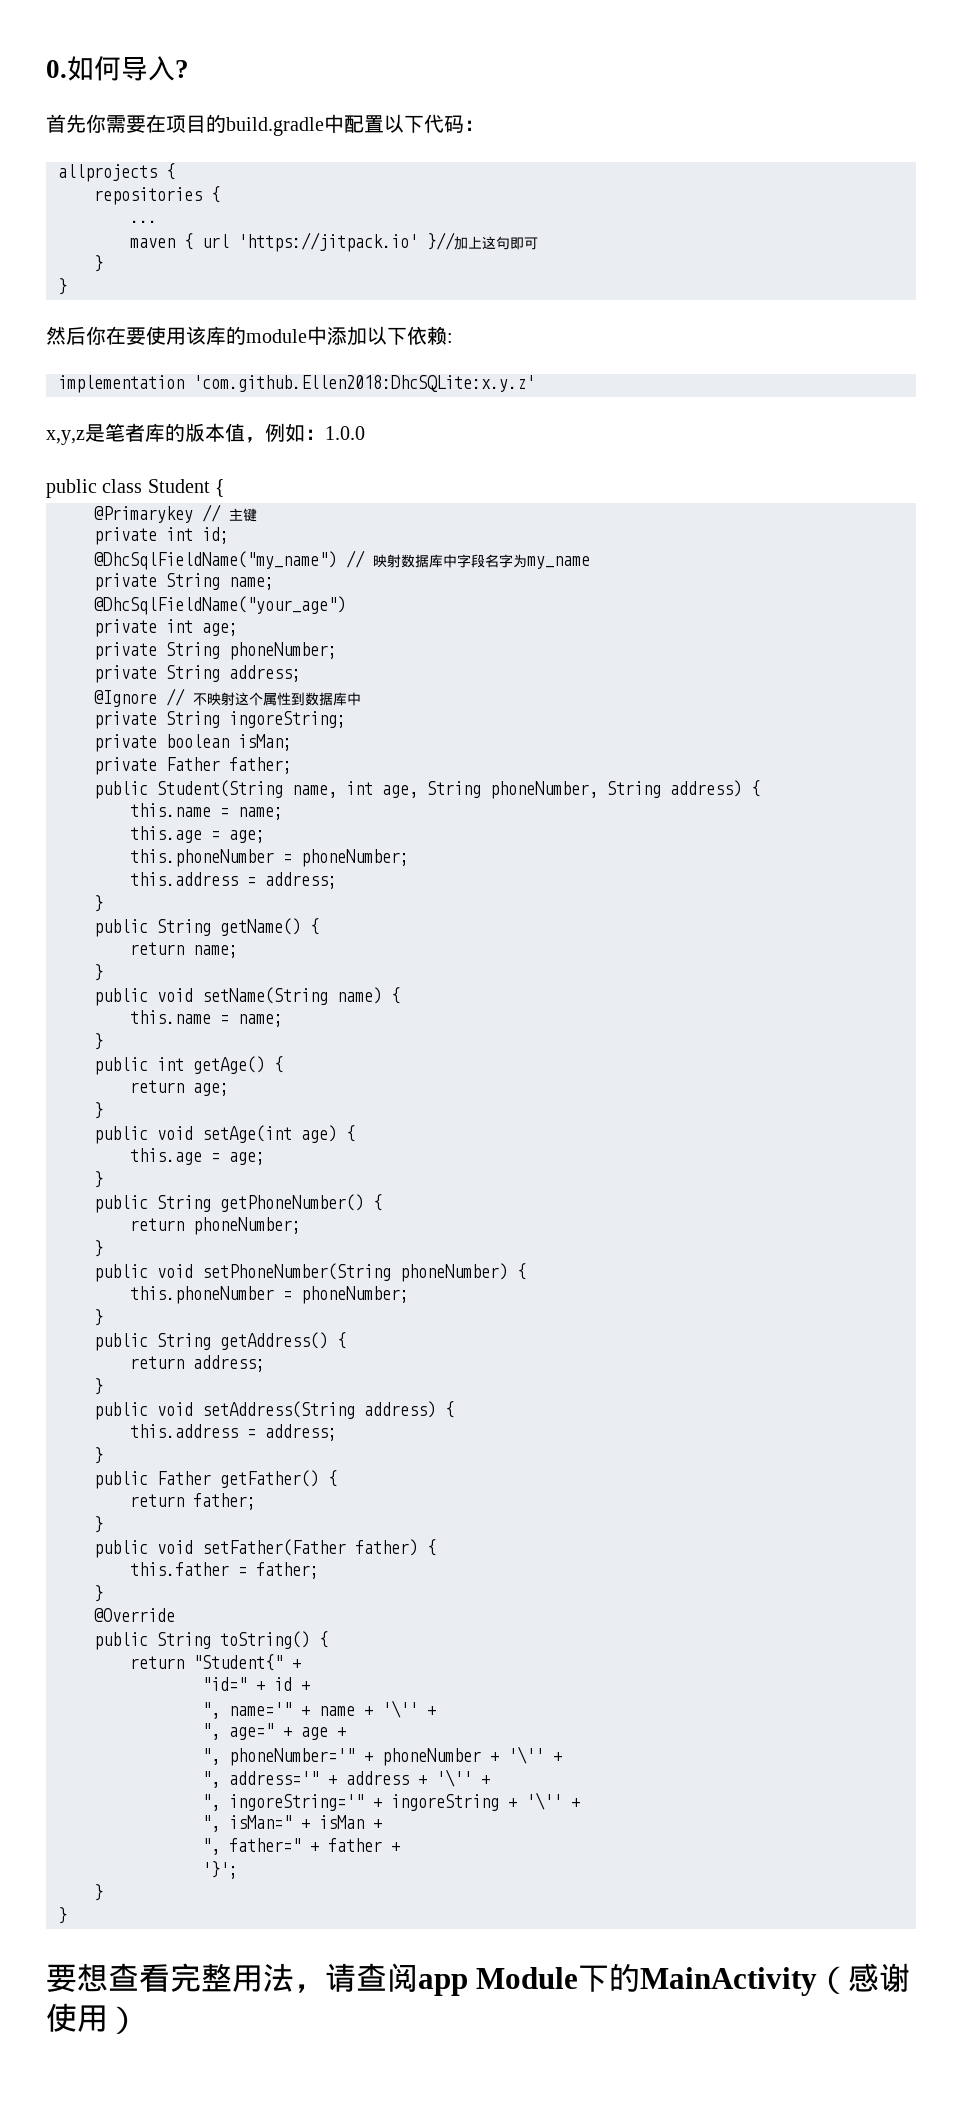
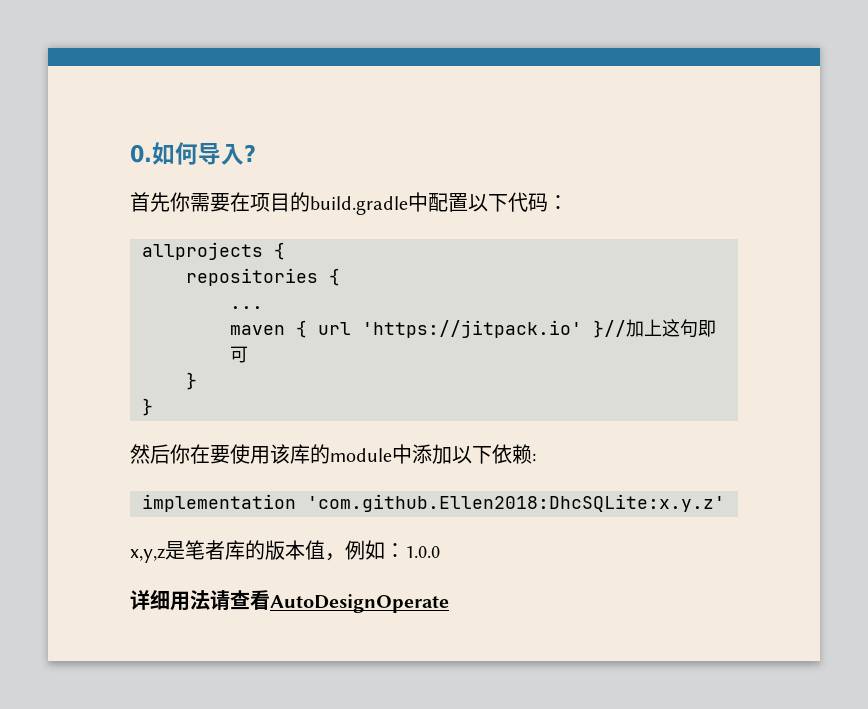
- public class Student {
- @Primarykey // 主键
- private int id;
- @DhcSqlFieldName("my_name") // 映射数据库中字段名字为my_name
- private String name;
- @DhcSqlFieldName("your_age")
- private int age;
- private String phoneNumber;
- private String address;
- @Ignore // 不映射这个属性到数据库中
- private String ingoreString;
- private boolean isMan;
- private Father father;
- public Student(String name, int age, String phoneNumber, String address) {
- this.name = name;
- this.age = age;
- this.phoneNumber = phoneNumber;
- this.address = address;
- }
- public String getName() {
- return name;
- }
- public void setName(String name) {
- this.name = name;
- }
- public int getAge() {
- return age;
- }
- public void setAge(int age) {
- this.age = age;
- }
- public String getPhoneNumber() {
- return phoneNumber;
- }
- public void setPhoneNumber(String phoneNumber) {
- this.phoneNumber = phoneNumber;
- }
- public String getAddress() {
- return address;
- }
- public void setAddress(String address) {
- this.address = address;
- }
- public Father getFather() {
- return father;
- }
- public void setFather(Father father) {
- this.father = father;
- }
- @Override
- public String toString() {
- return "Student{" +
- "id=" + id +
- ", name='" + name + '\'' +
- ", age=" + age +
- ", phoneNumber='" + phoneNumber + '\'' +
- ", address='" + address + '\'' +
- ", ingoreString='" + ingoreString + '\'' +
- ", isMan=" + isMan +
- ", father=" + father +
- '}';
- }
- }
- 要想查看完整用法，请查阅app Module下的MainActivity（感谢使用）
+ 详细用法请查看AutoDesignOperate

